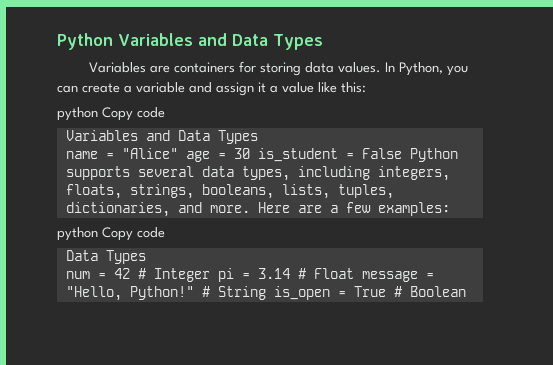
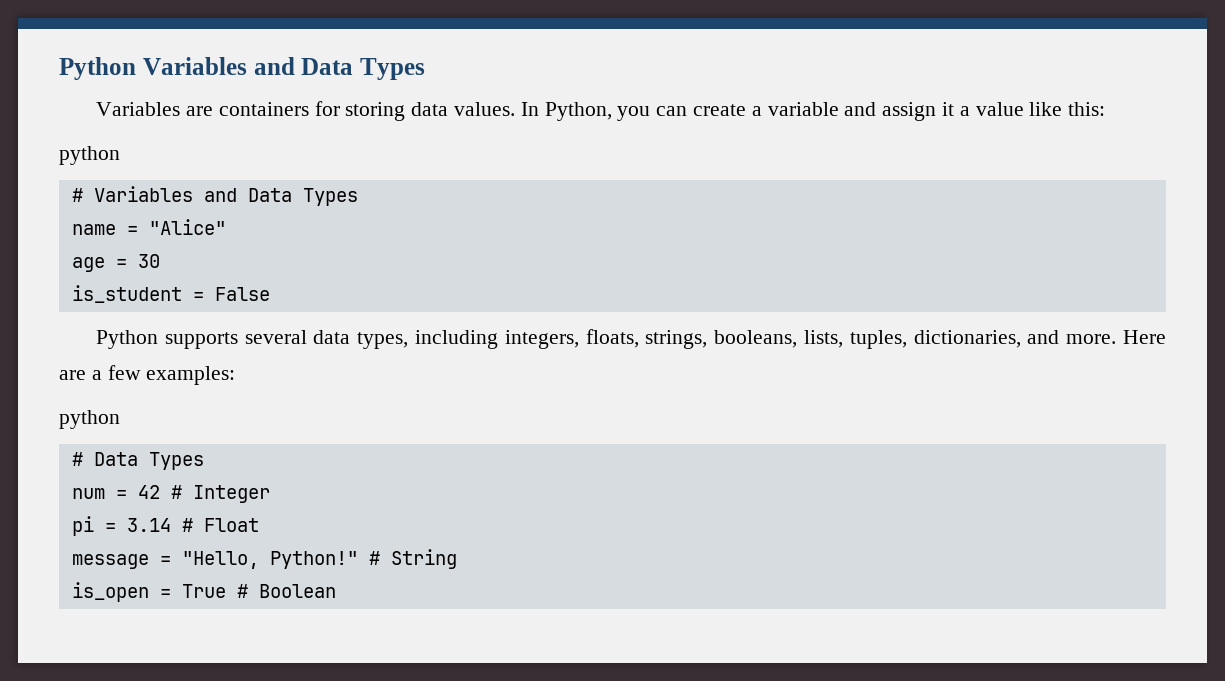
  In Python, you can create a variable and assign it a value like this:
- python Copy code
- Variables and Data Types
+ python
+ # Variables and Data Types
- name = "Alice" age = 30 is_student = False Python supports several data types, including integers, floats, strings, booleans, lists, tuples, dictionaries, and more.
+ name = "Alice"
+ age = 30
+ is_student = False
+ Python supports several data types, including integers, floats, strings, booleans, lists, tuples, dictionaries, and more.
  Here are a few examples:
- python Copy code
- Data Types
+ python
+ # Data Types
- num = 42 # Integer pi = 3.14 # Float message = "Hello, Python!"
+ num = 42 # Integer
+ pi = 3.14 # Float
+ message = "Hello, Python!"
- # String is_open = True # Boolean
+ # String
+ is_open = True # Boolean

